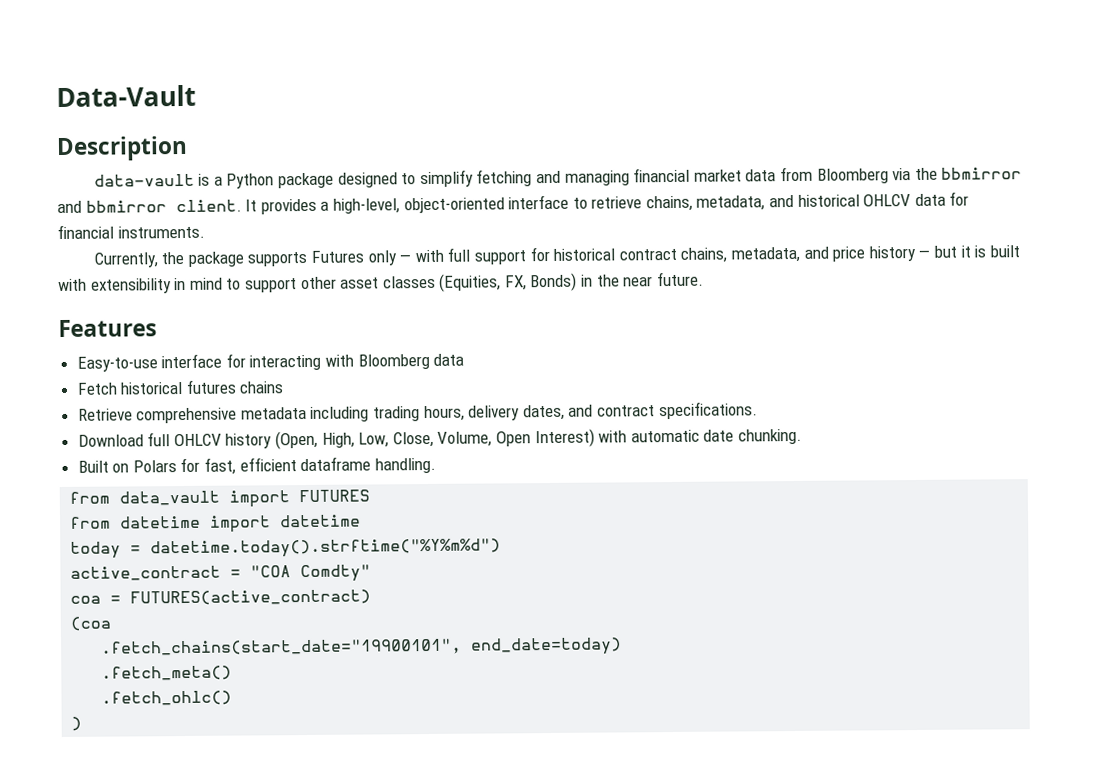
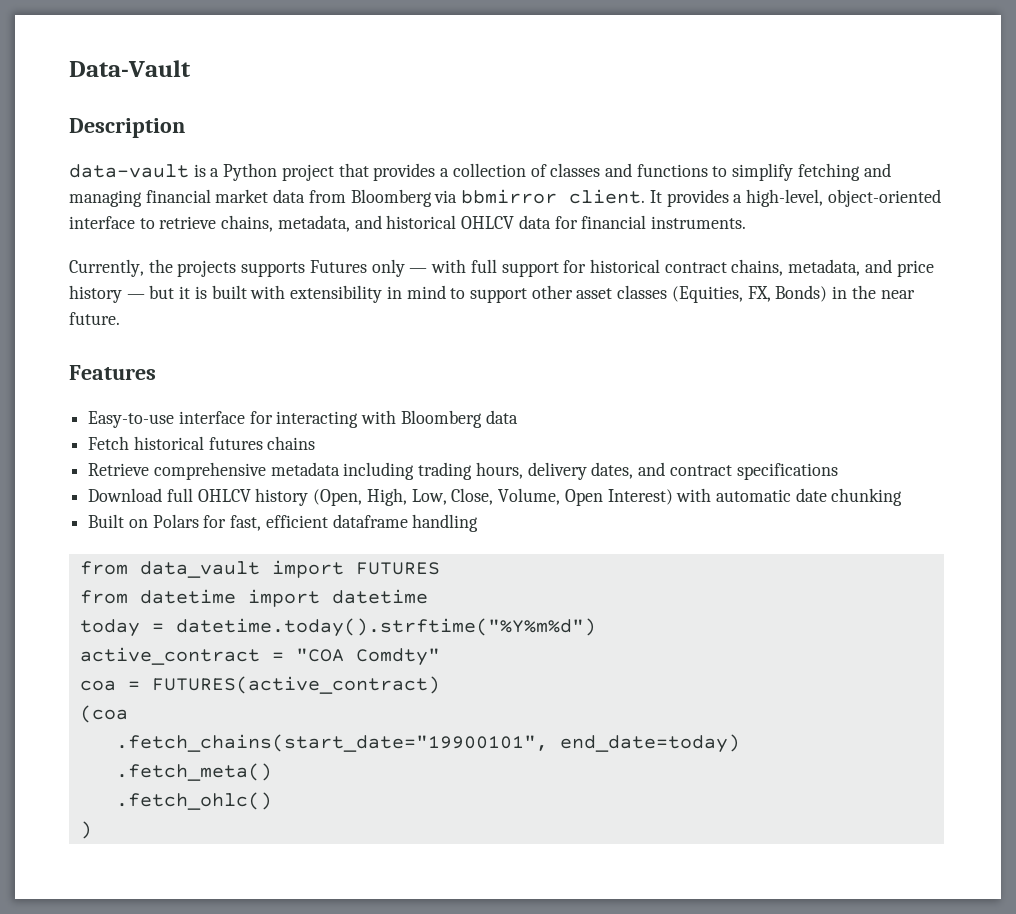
- data-vault is a Python package designed to simplify fetching and managing financial market data from Bloomberg via the bbmirror and bbmirror client.
+ data-vault is a Python project that provides a collection of classes and functions to simplify fetching and managing financial market data from Bloomberg via bbmirror client.
- Currently, the package supports Futures only — with full support for historical contract chains, metadata, and price history — but it is built with extensibility in mind to support other asset classes (Equities, FX, Bonds) in the near future.
+ Currently, the projects supports Futures only — with full support for historical contract chains, metadata, and price history — but it is built with extensibility in mind to support other asset classes (Equities, FX, Bonds) in the near future.
- Retrieve comprehensive metadata including trading hours, delivery dates, and contract specifications.
+ Retrieve comprehensive metadata including trading hours, delivery dates, and contract specifications
- Download full OHLCV history (Open, High, Low, Close, Volume, Open Interest) with automatic date chunking.
+ Download full OHLCV history (Open, High, Low, Close, Volume, Open Interest) with automatic date chunking
- Built on Polars for fast, efficient dataframe handling.
+ Built on Polars for fast, efficient dataframe handling

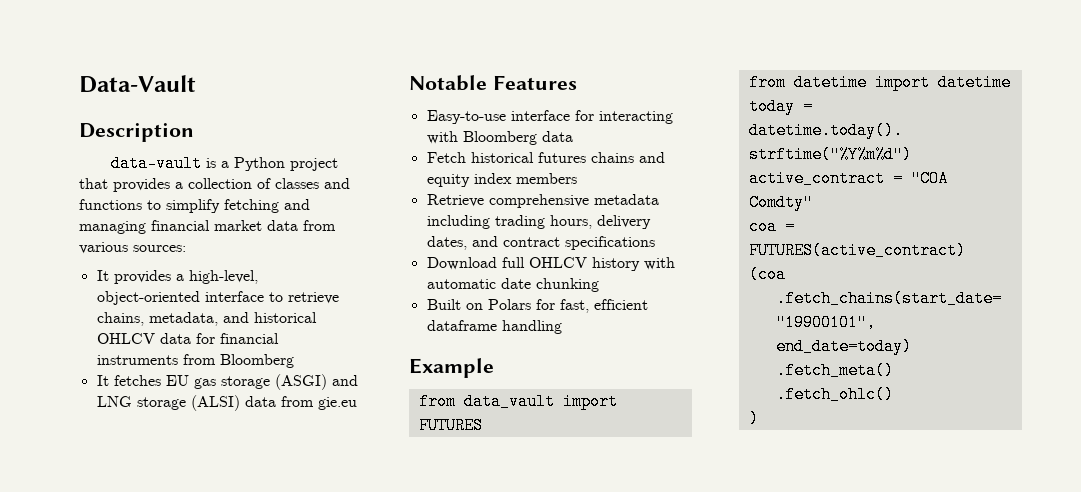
- data-vault is a Python project that provides a collection of classes and functions to simplify fetching and managing financial market data from Bloomberg via bbmirror client. It provides a high-level, object-oriented interface to retrieve chains, metadata, and historical OHLCV data for financial instruments.
- Currently, the projects supports Futures only — with full support for historical contract chains, metadata, and price history — but it is built with extensibility in mind to support other asset classes (Equities, FX, Bonds) in the near future.
- Features
+ data-vault is a Python project that provides a collection of classes and functions to simplify fetching and managing financial market data from various sources:
+ It provides a high-level, object-oriented interface to retrieve chains, metadata, and historical OHLCV data for financial instruments from Bloomberg
+ It fetches EU gas storage (ASGI) and LNG storage (ALSI) data from gie.eu
+ Notable Features
- Fetch historical futures chains
+ Fetch historical futures chains and equity index members
- Download full OHLCV history (Open, High, Low, Close, Volume, Open Interest) with automatic date chunking
+ Download full OHLCV history with automatic date chunking
+ Example

